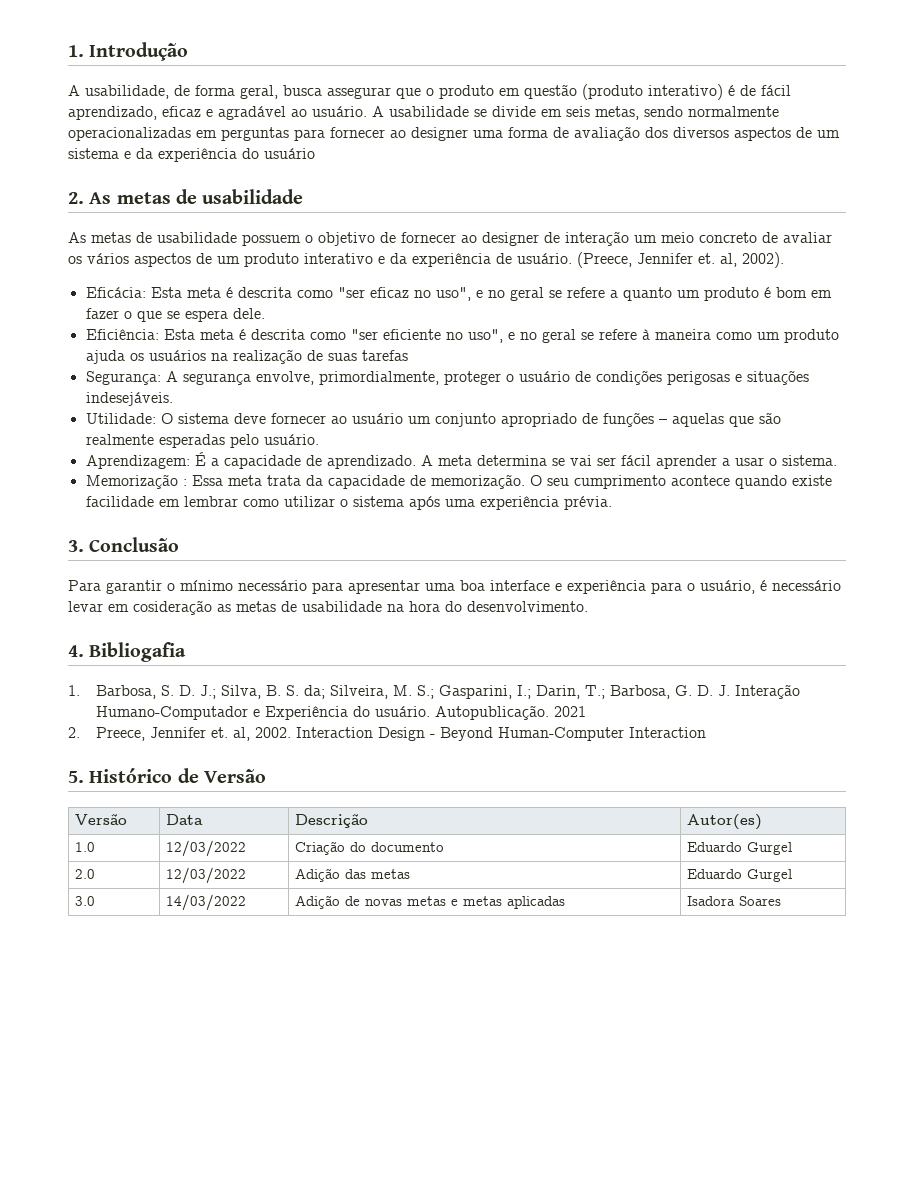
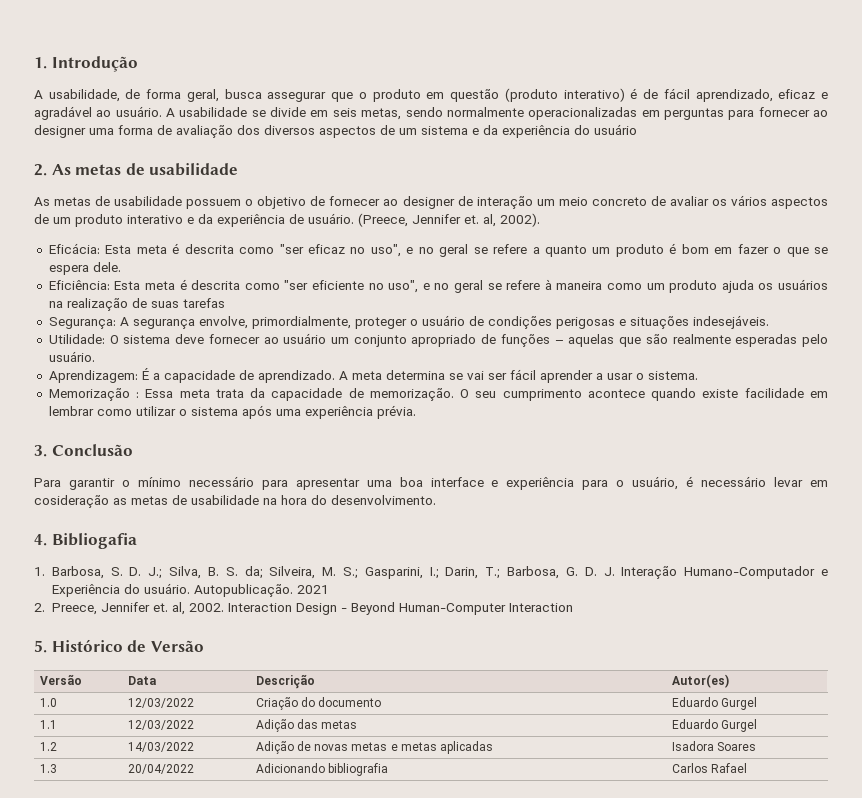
- 2.0 | 12/03/2022 | Adição das metas | Eduardo Gurgel
+ 1.1 | 12/03/2022 | Adição das metas | Eduardo Gurgel
- 3.0 | 14/03/2022 | Adição de novas metas e metas aplicadas | Isadora Soares
+ 1.2 | 14/03/2022 | Adição de novas metas e metas aplicadas | Isadora Soares
+ 1.3 | 20/04/2022 | Adicionando bibliografia | Carlos Rafael

